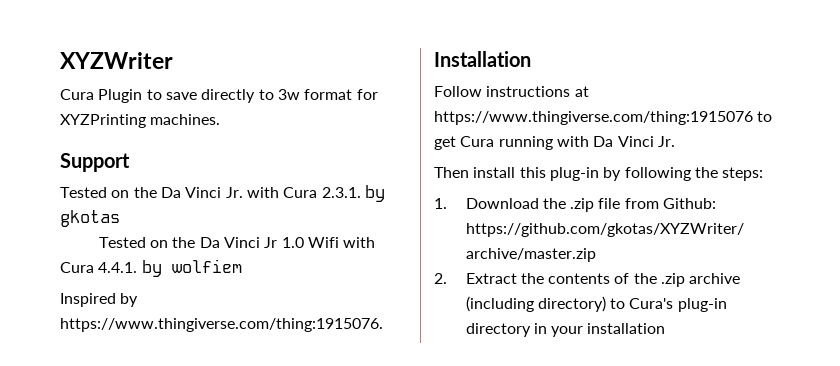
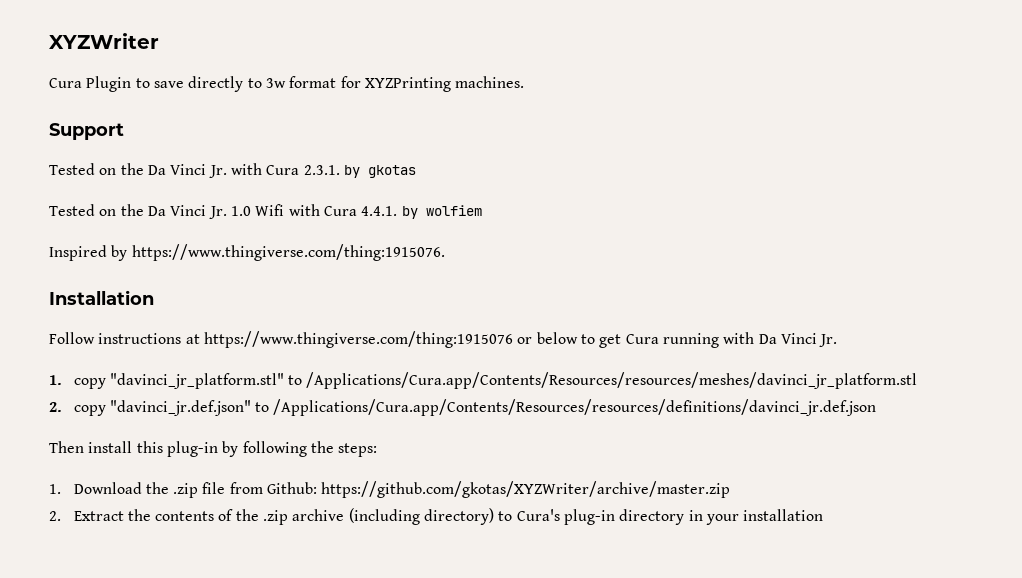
- Tested on the Da Vinci Jr 1.0 Wifi with Cura 4.4.1. by wolfiem
+ Tested on the Da Vinci Jr. 1.0 Wifi with Cura 4.4.1. by wolfiem
- Follow instructions at https://www.thingiverse.com/thing:1915076 to get Cura running with Da Vinci Jr.
+ Follow instructions at https://www.thingiverse.com/thing:1915076 or below to get Cura running with Da Vinci Jr.
+ 1. copy "davinci_jr_platform.stl" to /Applications/Cura.app/Contents/Resources/resources/meshes/davinci_jr_platform.stl
+ 2. copy "davinci_jr.def.json" to /Applications/Cura.app/Contents/Resources/resources/definitions/davinci_jr.def.json

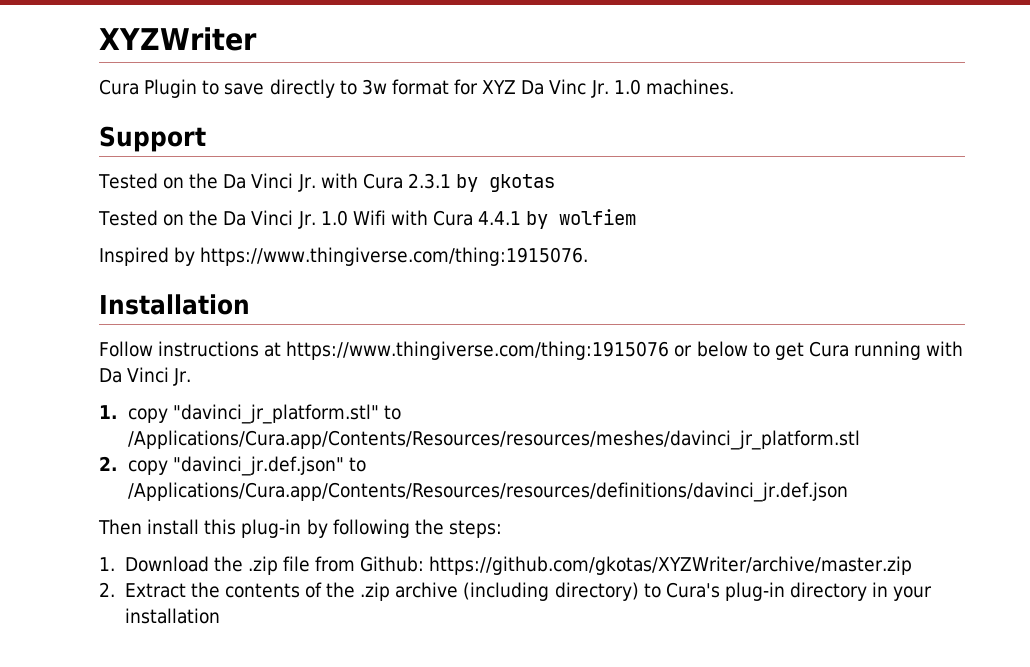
- Cura Plugin to save directly to 3w format for XYZPrinting machines.
+ Cura Plugin to save directly to 3w format for XYZ Da Vinc Jr. 1.0 machines.
- Tested on the Da Vinci Jr. with Cura 2.3.1. by gkotas
+ Tested on the Da Vinci Jr. with Cura 2.3.1 by gkotas
- Tested on the Da Vinci Jr. 1.0 Wifi with Cura 4.4.1. by wolfiem
+ Tested on the Da Vinci Jr. 1.0 Wifi with Cura 4.4.1 by wolfiem

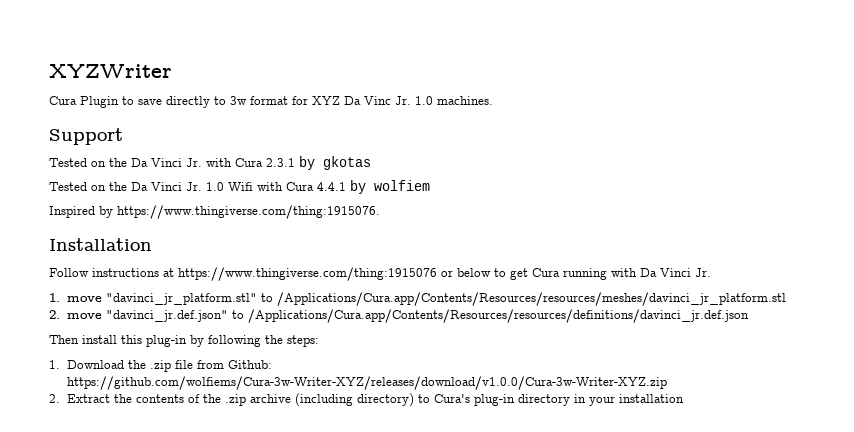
- 1. copy "davinci_jr_platform.stl" to /Applications/Cura.app/Contents/Resources/resources/meshes/davinci_jr_platform.stl
+ 1. move "davinci_jr_platform.stl" to /Applications/Cura.app/Contents/Resources/resources/meshes/davinci_jr_platform.stl
- 2. copy "davinci_jr.def.json" to /Applications/Cura.app/Contents/Resources/resources/definitions/davinci_jr.def.json
+ 2. move "davinci_jr.def.json" to /Applications/Cura.app/Contents/Resources/resources/definitions/davinci_jr.def.json
- 1. Download the .zip file from Github: https://github.com/gkotas/XYZWriter/archive/master.zip
+ 1. Download the .zip file from Github: https://github.com/wolfiems/Cura-3w-Writer-XYZ/releases/download/v1.0.0/Cura-3w-Writer-XYZ.zip

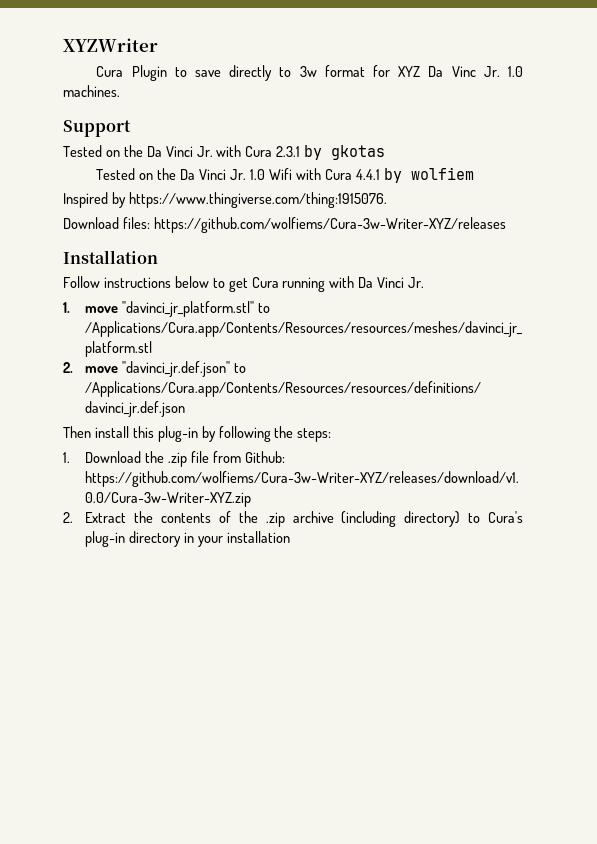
+ Download files: https://github.com/wolfiems/Cura-3w-Writer-XYZ/releases
- Follow instructions at https://www.thingiverse.com/thing:1915076 or below to get Cura running with Da Vinci Jr.
+ Follow instructions below to get Cura running with Da Vinci Jr.

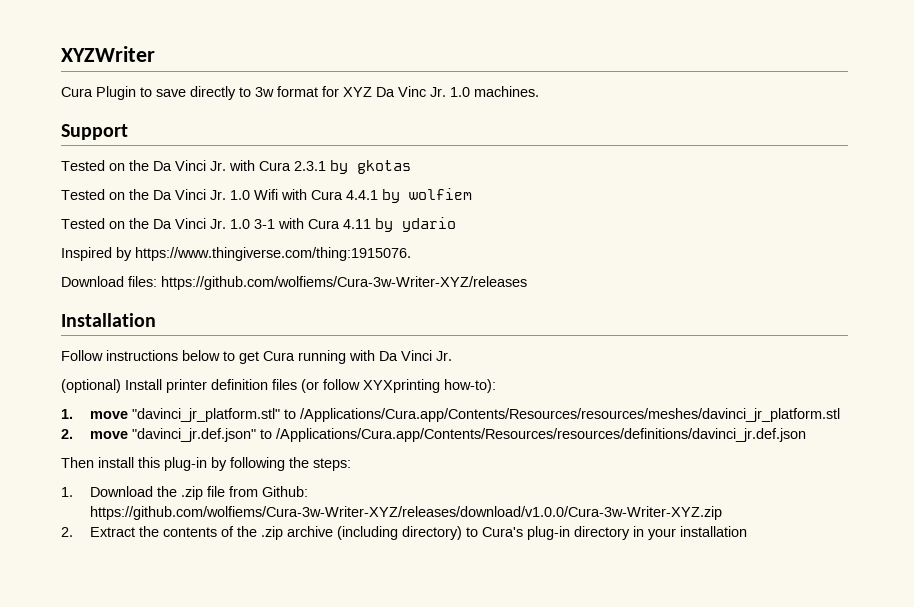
+ Tested on the Da Vinci Jr. 1.0 3-1 with Cura 4.11 by ydario
+ (optional) Install printer definition files (or follow XYXprinting how-to):

